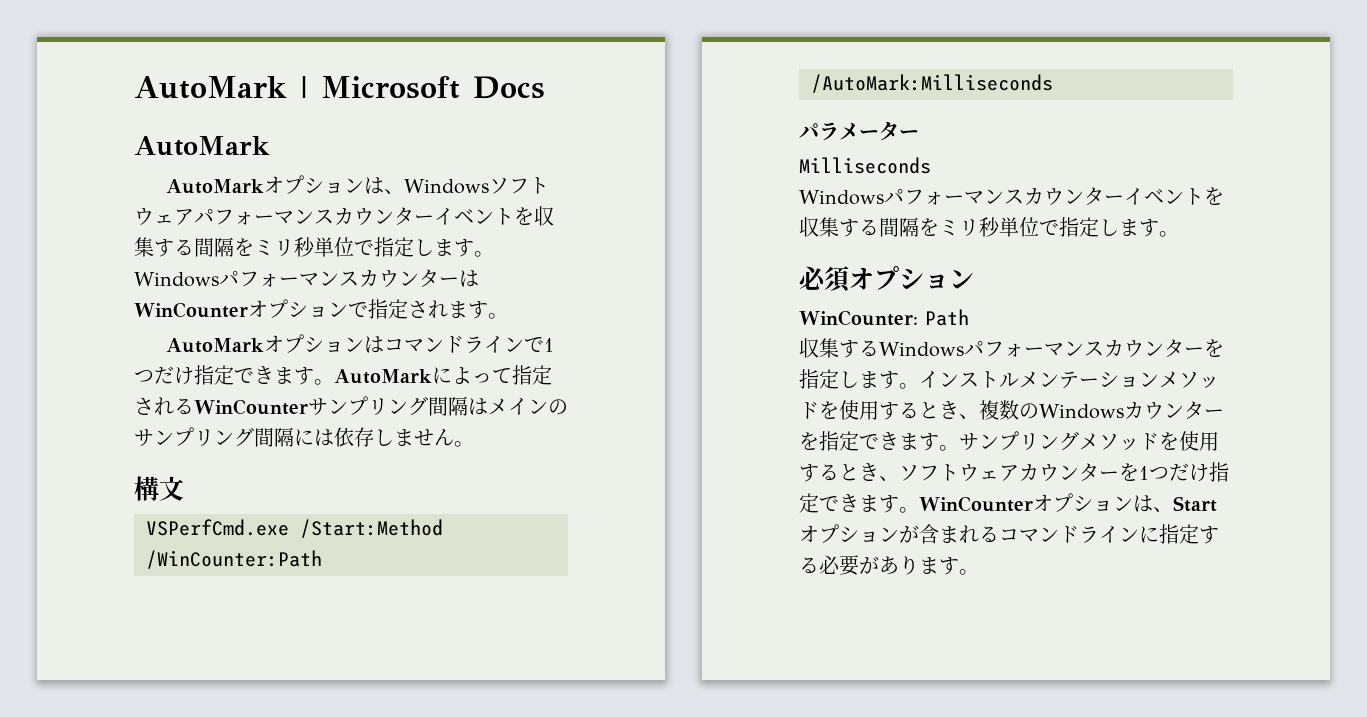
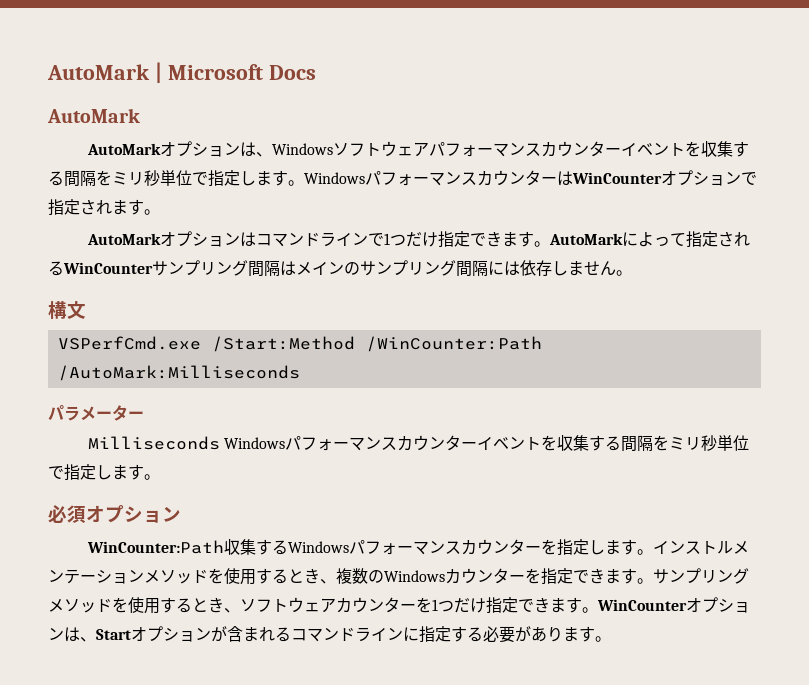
- Milliseconds
- Windowsパフォーマンスカウンターイベントを収集する間隔をミリ秒単位で指定します。
+ Milliseconds Windowsパフォーマンスカウンターイベントを収集する間隔をミリ秒単位で指定します。
- WinCounter: Path
- 収集するWindowsパフォーマンスカウンターを指定します。
+ WinCounter:Path収集するWindowsパフォーマンスカウンターを指定します。

